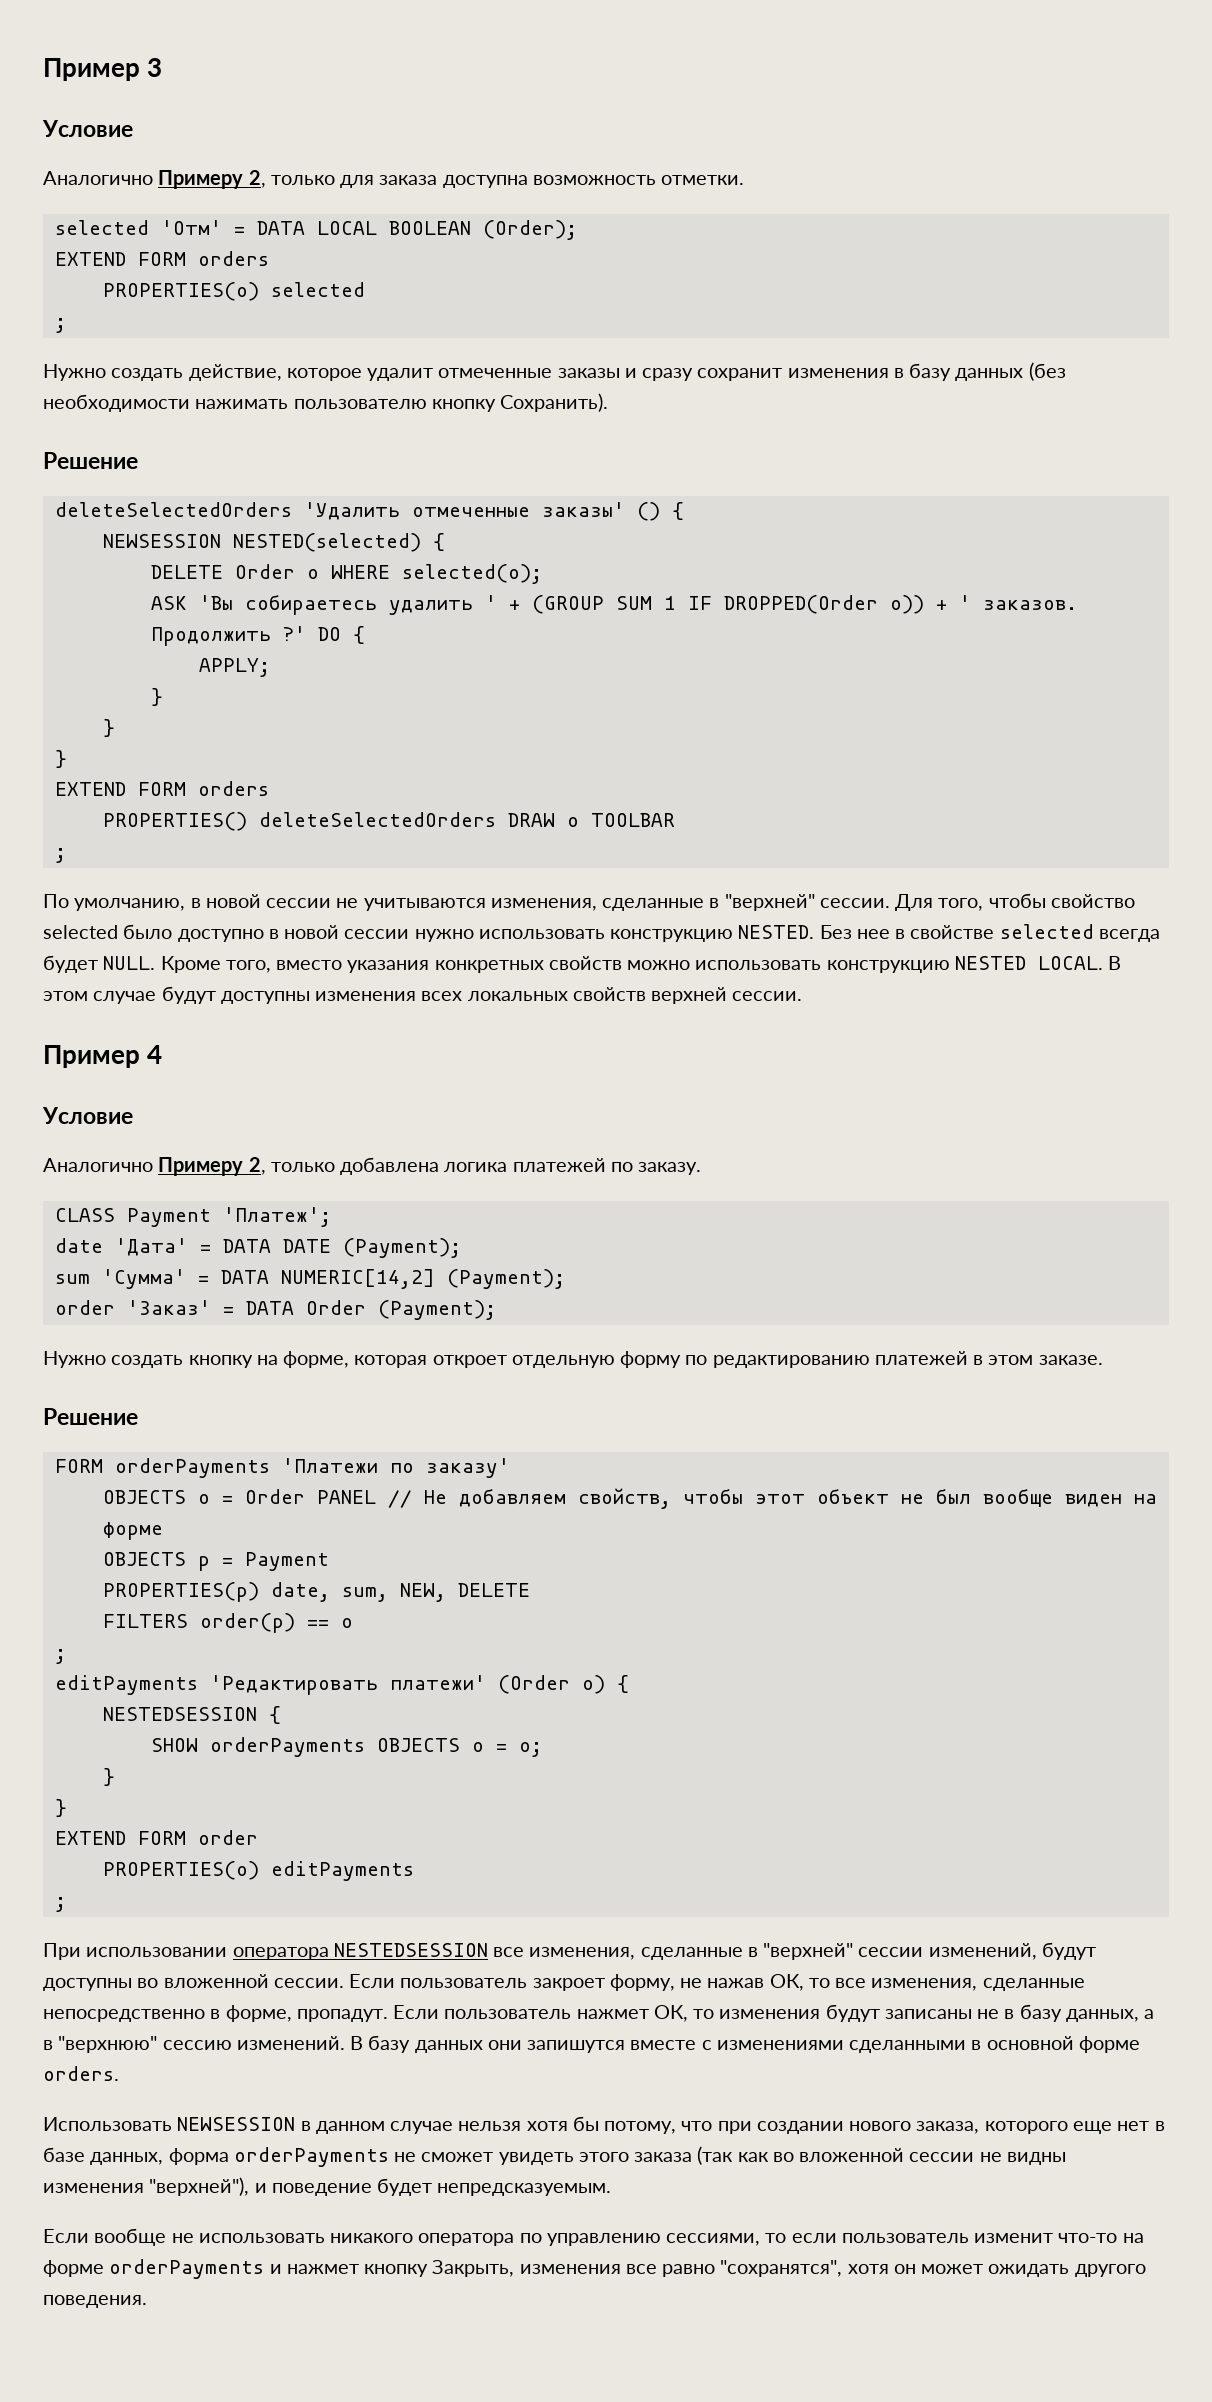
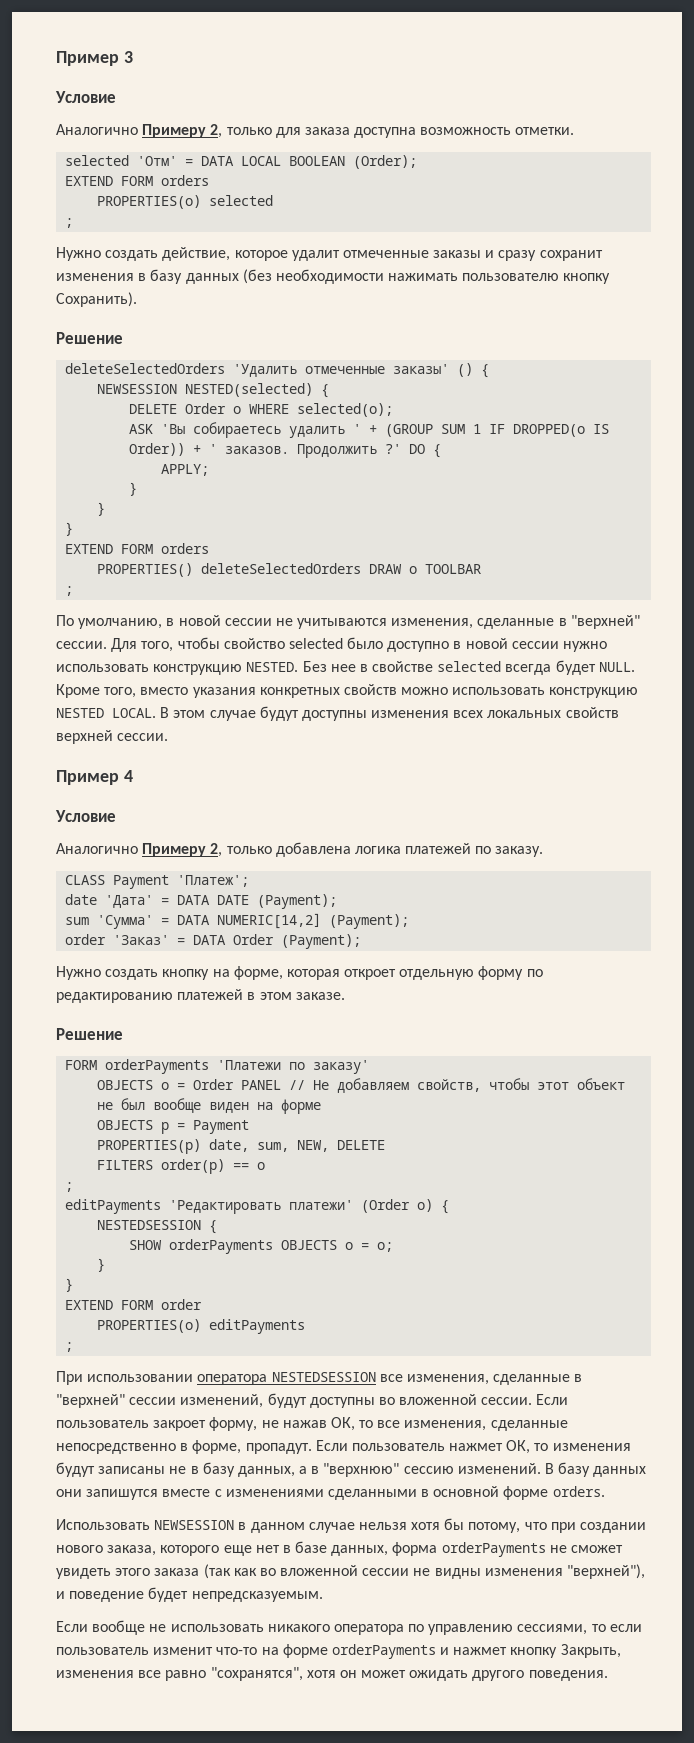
- ASK 'Вы собираетесь удалить ' + (GROUP SUM 1 IF DROPPED(Order o)) + ' заказов.
+ ASK 'Вы собираетесь удалить ' + (GROUP SUM 1 IF DROPPED(o IS Order)) + ' заказов.

